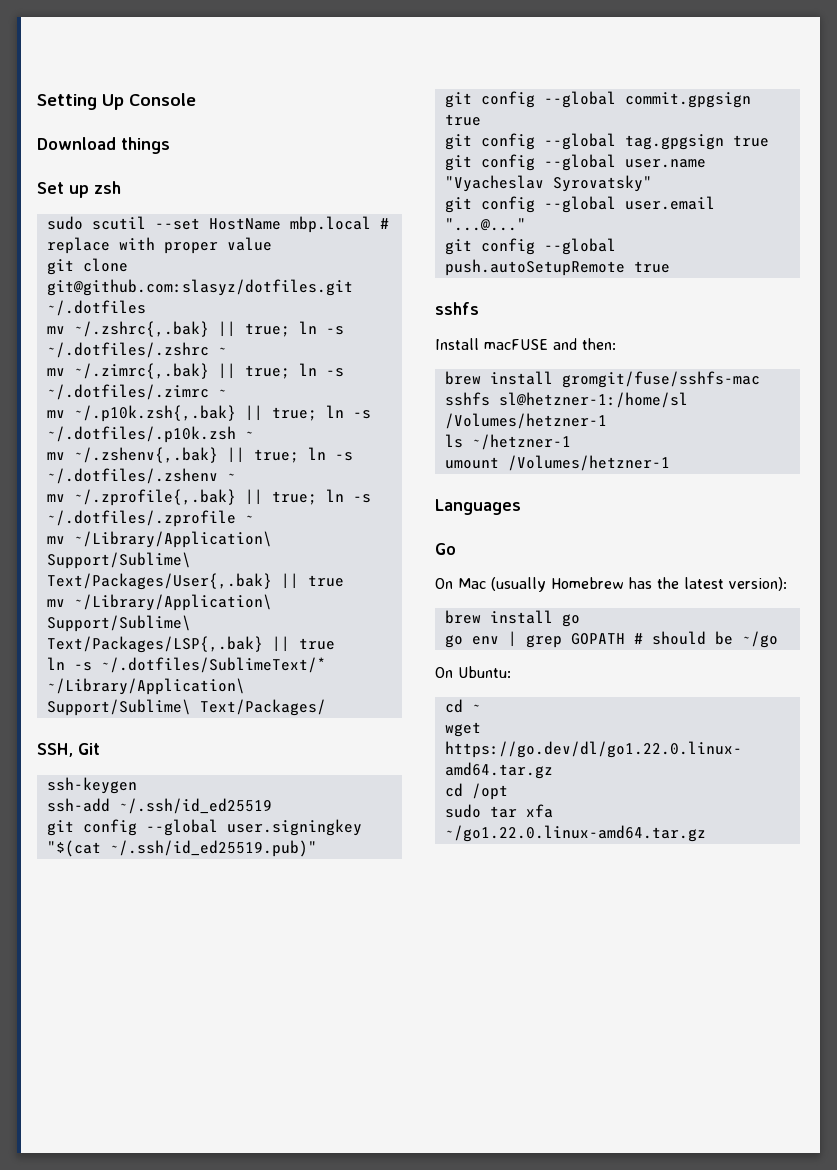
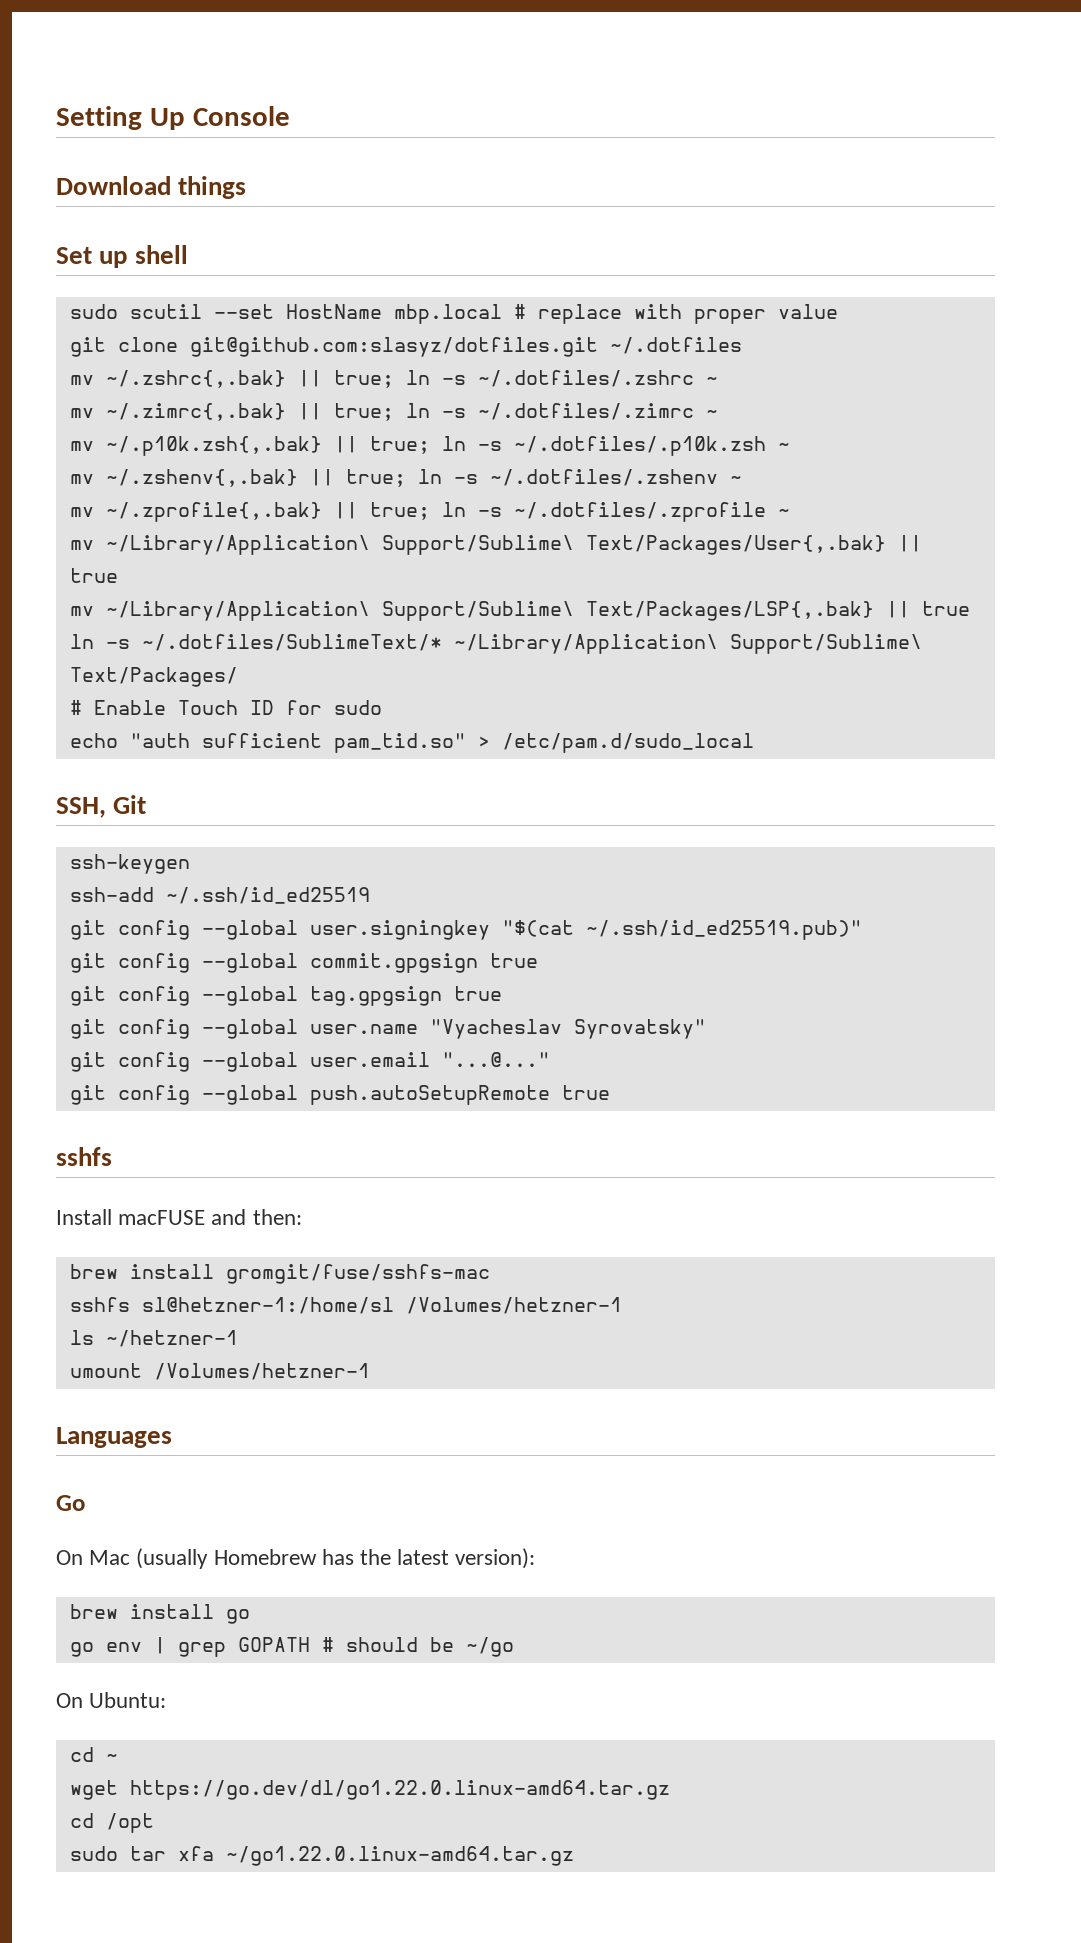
- Set up zsh
+ Set up shell
+ # Enable Touch ID for sudo
+ echo "auth sufficient pam_tid.so" > /etc/pam.d/sudo_local

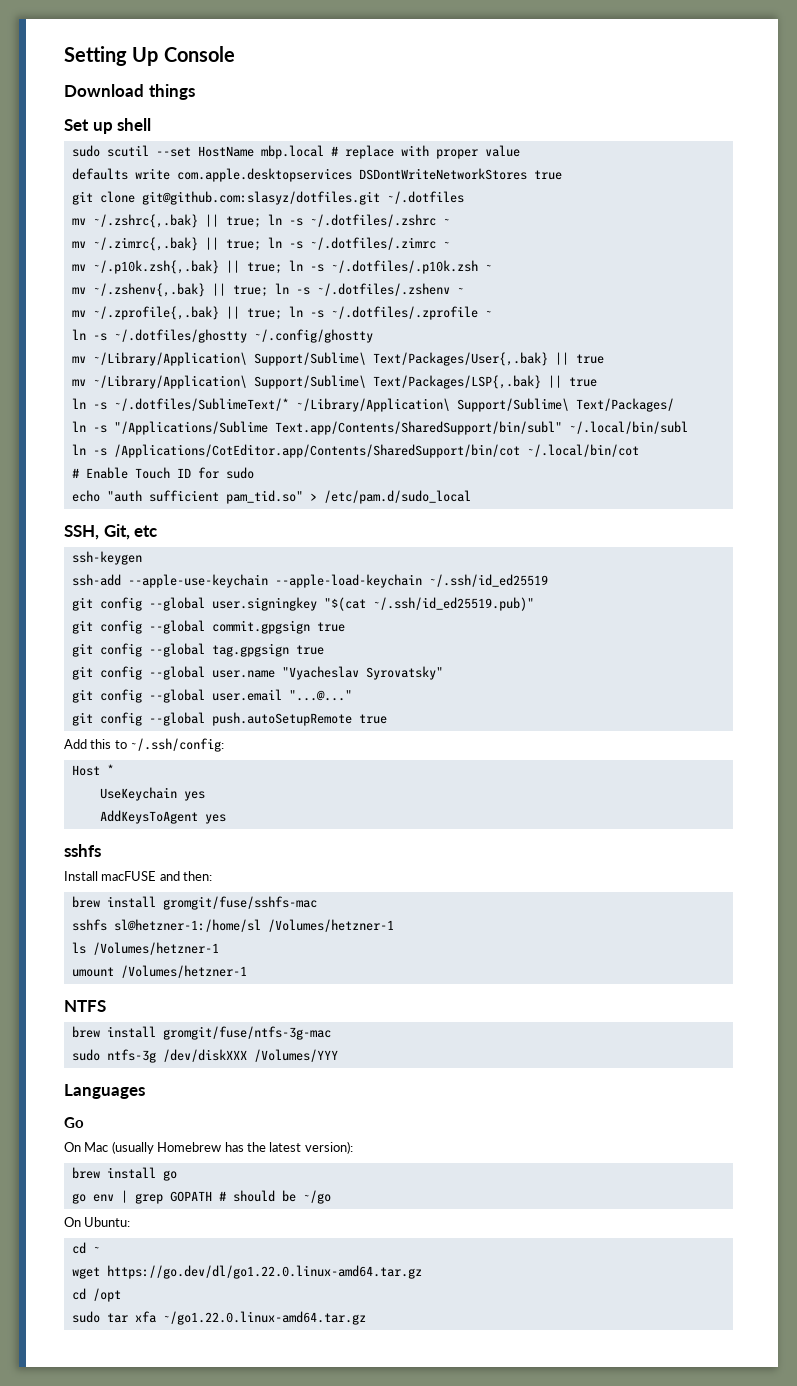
+ defaults write com.apple.desktopservices DSDontWriteNetworkStores true
+ ln -s ~/.dotfiles/ghostty ~/.config/ghostty
+ ln -s "/Applications/Sublime Text.app/Contents/SharedSupport/bin/subl" ~/.local/bin/subl
+ ln -s /Applications/CotEditor.app/Contents/SharedSupport/bin/cot ~/.local/bin/cot
- SSH, Git
+ SSH, Git, etc
- ssh-add ~/.ssh/id_ed25519
+ ssh-add --apple-use-keychain --apple-load-keychain ~/.ssh/id_ed25519
+ Add this to ~/.ssh/config:
+ Host *
+ UseKeychain yes
+ AddKeysToAgent yes
- ls ~/hetzner-1
+ ls /Volumes/hetzner-1
+ NTFS
+ brew install gromgit/fuse/ntfs-3g-mac
+ sudo ntfs-3g /dev/diskXXX /Volumes/YYY

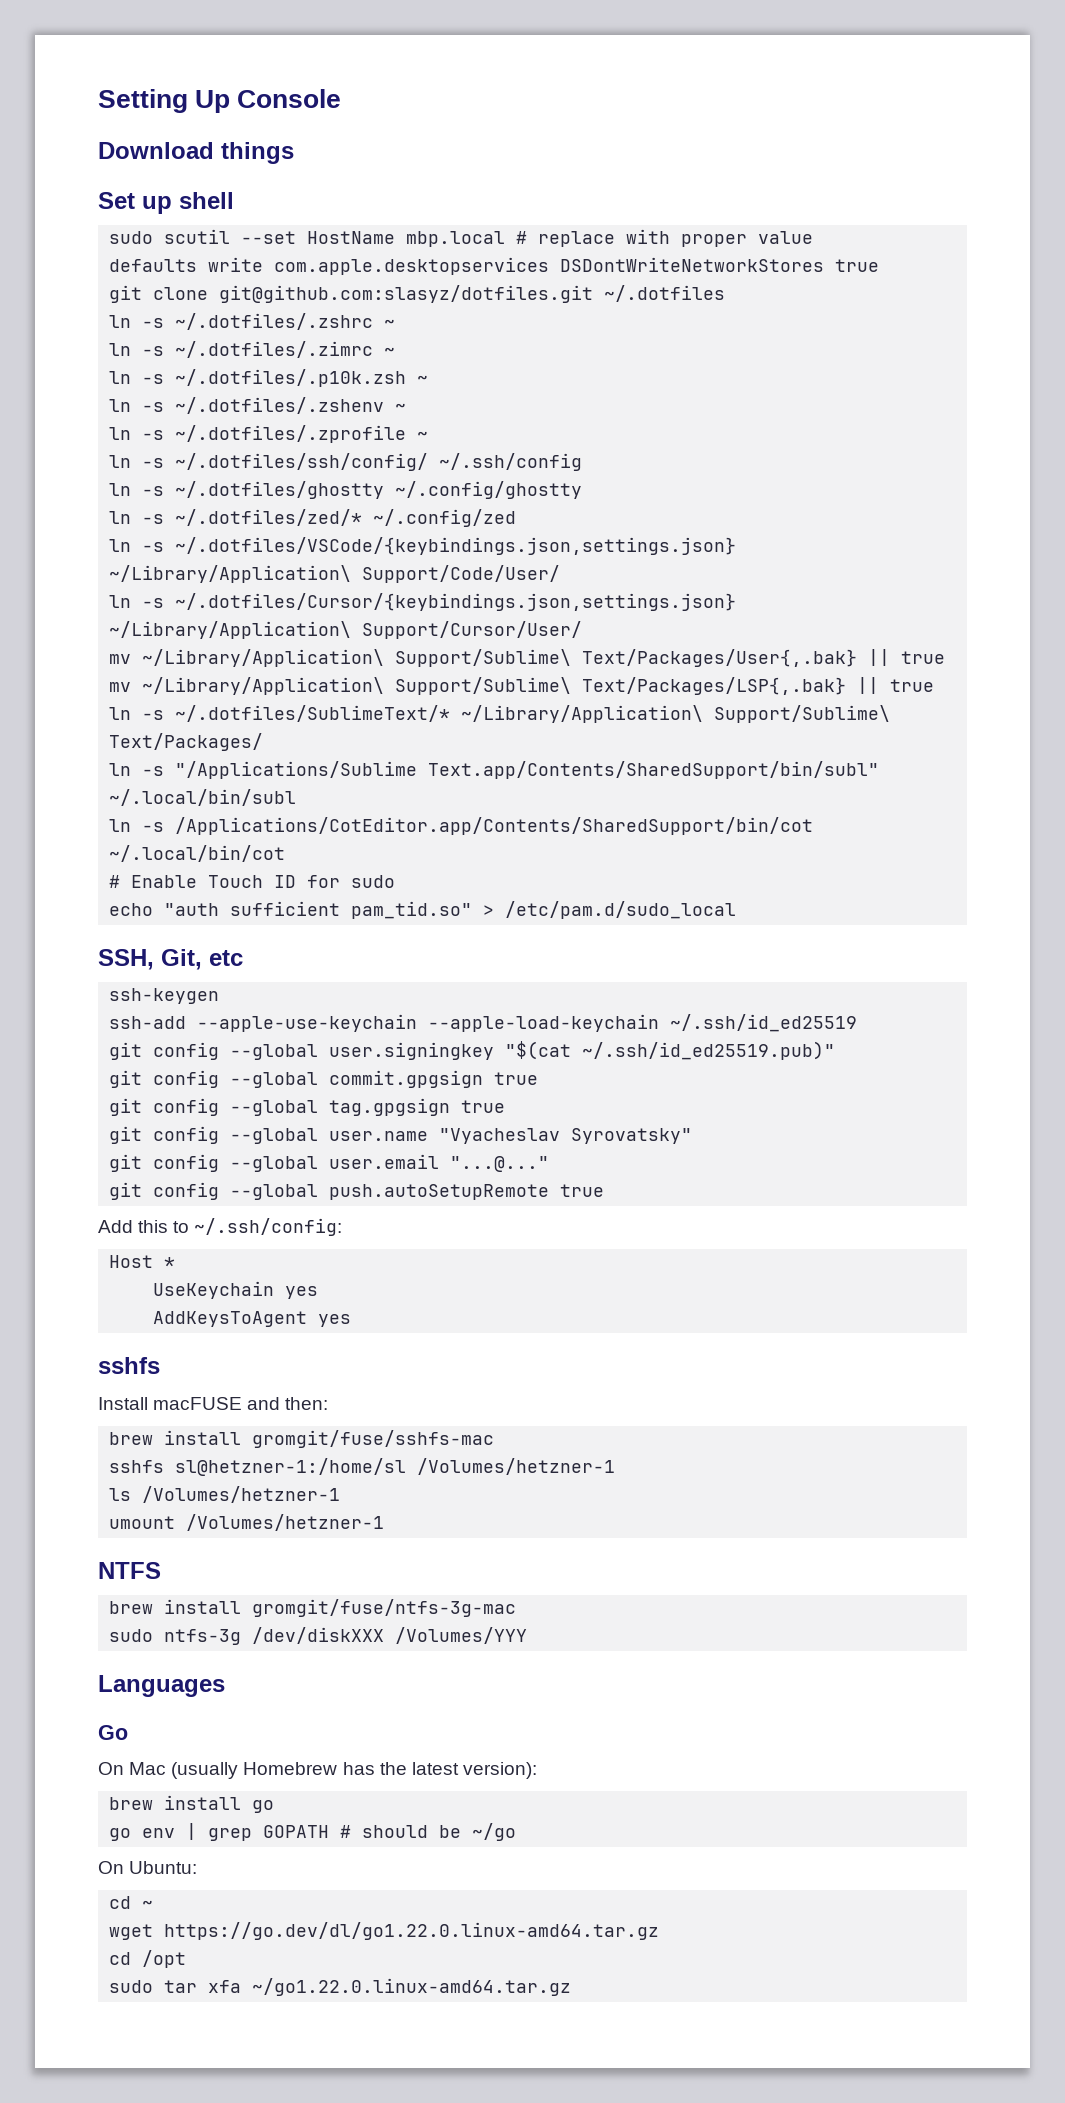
- mv ~/.zshrc{,.bak} || true; ln -s ~/.dotfiles/.zshrc ~
+ ln -s ~/.dotfiles/.zshrc ~
- mv ~/.zimrc{,.bak} || true; ln -s ~/.dotfiles/.zimrc ~
+ ln -s ~/.dotfiles/.zimrc ~
- mv ~/.p10k.zsh{,.bak} || true; ln -s ~/.dotfiles/.p10k.zsh ~
+ ln -s ~/.dotfiles/.p10k.zsh ~
- mv ~/.zshenv{,.bak} || true; ln -s ~/.dotfiles/.zshenv ~
+ ln -s ~/.dotfiles/.zshenv ~
- mv ~/.zprofile{,.bak} || true; ln -s ~/.dotfiles/.zprofile ~
+ ln -s ~/.dotfiles/.zprofile ~
+ ln -s ~/.dotfiles/ssh/config/ ~/.ssh/config
+ ln -s ~/.dotfiles/zed/* ~/.config/zed
+ ln -s ~/.dotfiles/VSCode/{keybindings.json,settings.json} ~/Library/Application\ Support/Code/User/
+ ln -s ~/.dotfiles/Cursor/{keybindings.json,settings.json} ~/Library/Application\ Support/Cursor/User/

